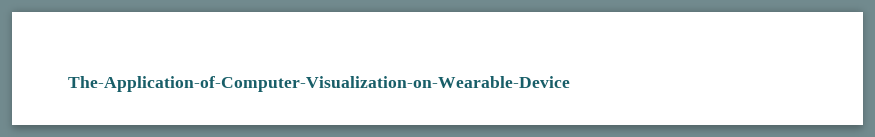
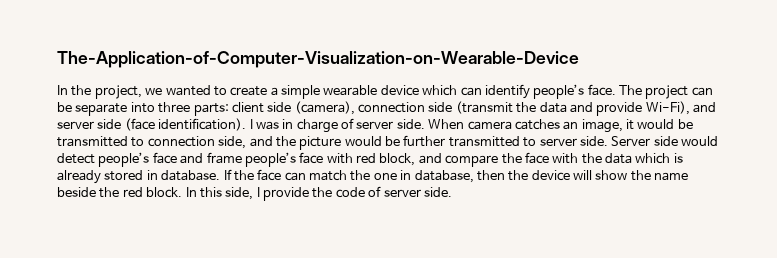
+ In the project, we wanted to create a simple wearable device which can identify people’s face. The project can be separate into three parts: client side (camera), connection side (transmit the data and provide Wi-Fi), and server side (face identification). I was in charge of server side. When camera catches an image, it would be transmitted to connection side, and the picture would be further transmitted to server side. Server side would detect people’s face and frame people’s face with red block, and compare the face with the data which is already stored in database. If the face can match the one in database, then the device will show the name beside the red block. In this side, I provide the code of server side.

